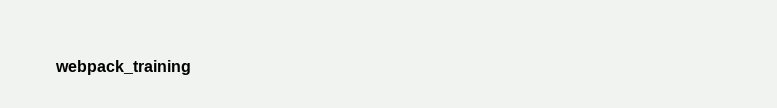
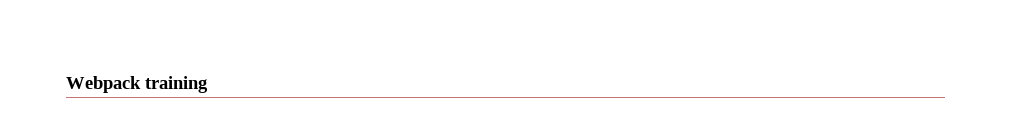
- webpack_training
+ Webpack training

